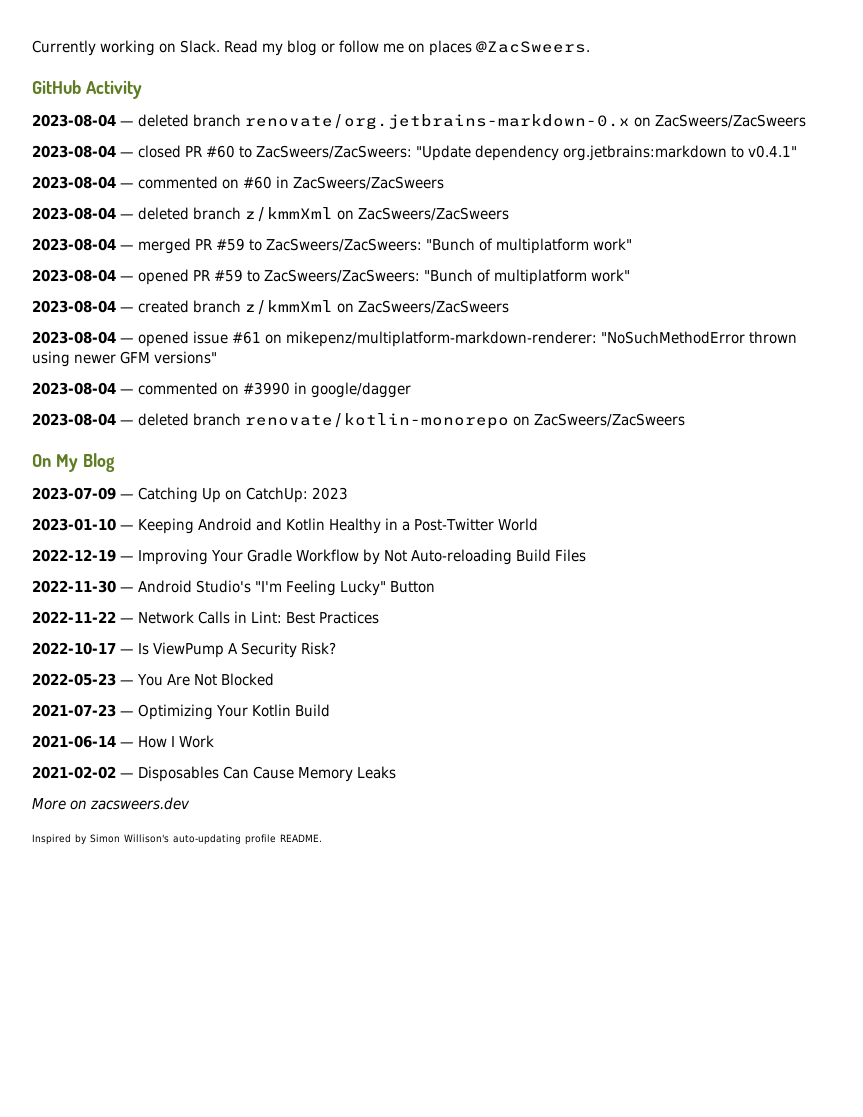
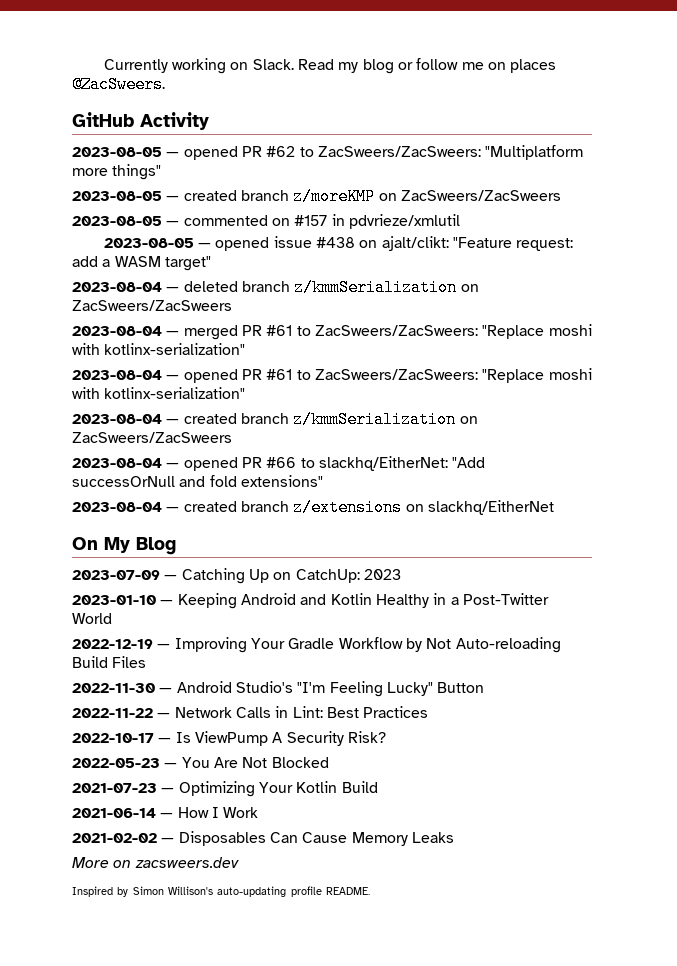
- 2023-08-04 — deleted branch renovate/org.jetbrains-markdown-0.x on ZacSweers/ZacSweers
- 2023-08-04 — closed PR #60 to ZacSweers/ZacSweers: "Update dependency org.jetbrains:markdown to v0.4.1"
- 2023-08-04 — commented on #60 in ZacSweers/ZacSweers
- 2023-08-04 — deleted branch z/kmmXml on ZacSweers/ZacSweers
+ 2023-08-05 — opened PR #62 to ZacSweers/ZacSweers: "Multiplatform more things"
+ 2023-08-05 — created branch z/moreKMP on ZacSweers/ZacSweers
+ 2023-08-05 — commented on #157 in pdvrieze/xmlutil
+ 2023-08-05 — opened issue #438 on ajalt/clikt: "Feature request: add a WASM target"
+ 2023-08-04 — deleted branch z/kmmSerialization on ZacSweers/ZacSweers
- 2023-08-04 — merged PR #59 to ZacSweers/ZacSweers: "Bunch of multiplatform work"
- 2023-08-04 — opened PR #59 to ZacSweers/ZacSweers: "Bunch of multiplatform work"
- 2023-08-04 — created branch z/kmmXml on ZacSweers/ZacSweers
+ 2023-08-04 — merged PR #61 to ZacSweers/ZacSweers: "Replace moshi with kotlinx-serialization"
+ 2023-08-04 — opened PR #61 to ZacSweers/ZacSweers: "Replace moshi with kotlinx-serialization"
+ 2023-08-04 — created branch z/kmmSerialization on ZacSweers/ZacSweers
- 2023-08-04 — opened issue #61 on mikepenz/multiplatform-markdown-renderer: "NoSuchMethodError thrown using newer GFM versions"
- 2023-08-04 — commented on #3990 in google/dagger
- 2023-08-04 — deleted branch renovate/kotlin-monorepo on ZacSweers/ZacSweers
+ 2023-08-04 — opened PR #66 to slackhq/EitherNet: "Add successOrNull and fold extensions"
+ 2023-08-04 — created branch z/extensions on slackhq/EitherNet

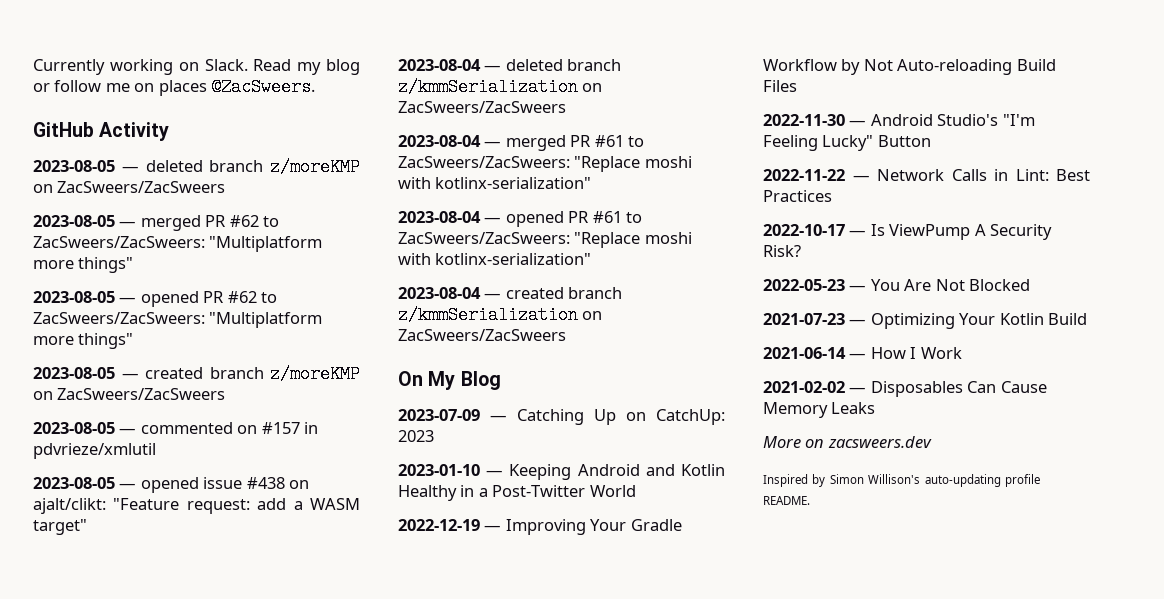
+ 2023-08-05 — deleted branch z/moreKMP on ZacSweers/ZacSweers
+ 2023-08-05 — merged PR #62 to ZacSweers/ZacSweers: "Multiplatform more things"
- 2023-08-04 — opened PR #66 to slackhq/EitherNet: "Add successOrNull and fold extensions"
- 2023-08-04 — created branch z/extensions on slackhq/EitherNet

